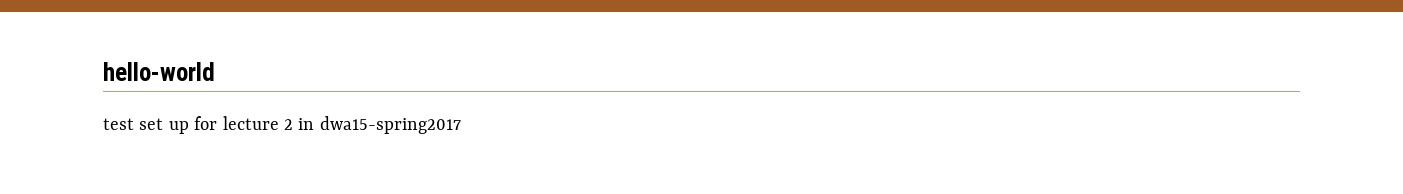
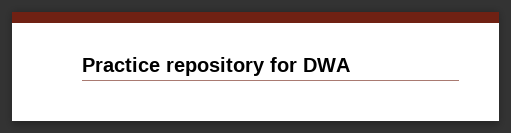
- hello-world
- test set up for lecture 2 in dwa15-spring2017
+ Practice repository for DWA

